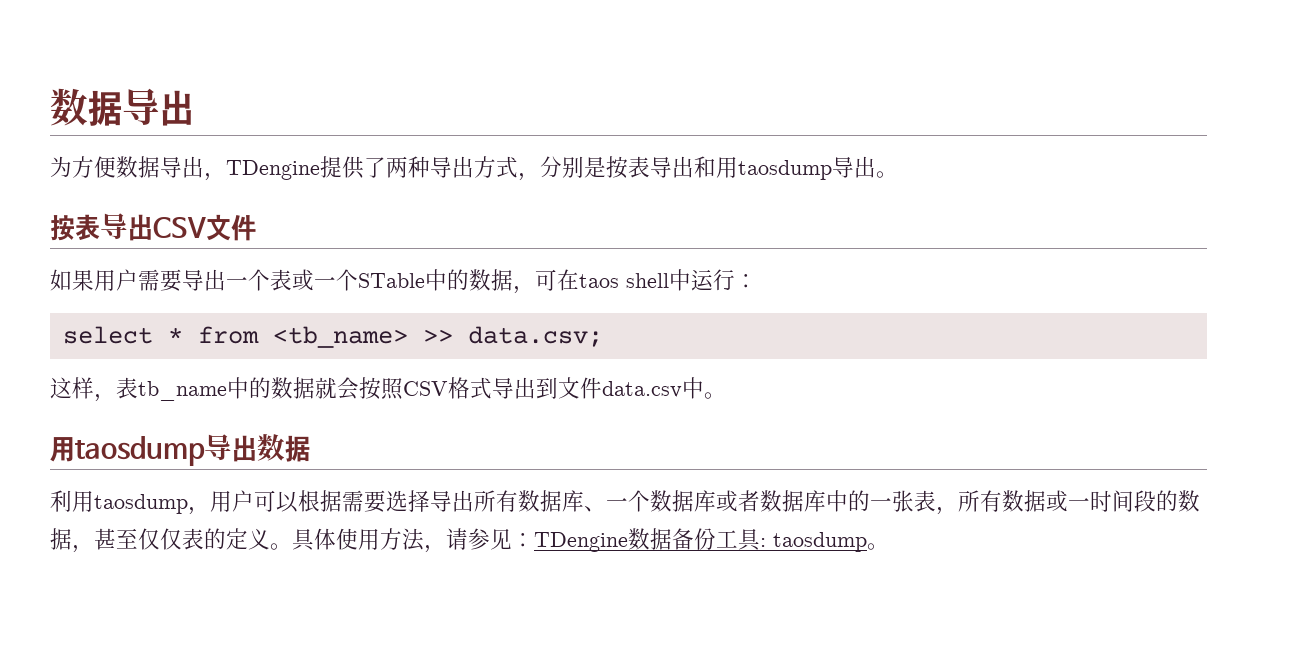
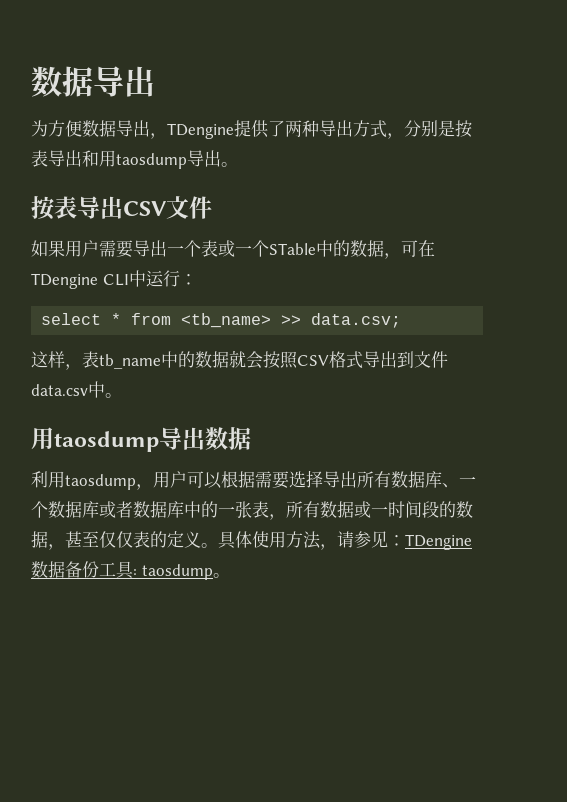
- 如果用户需要导出一个表或一个STable中的数据，可在taos shell中运行：
+ 如果用户需要导出一个表或一个STable中的数据，可在TDengine CLI中运行：

